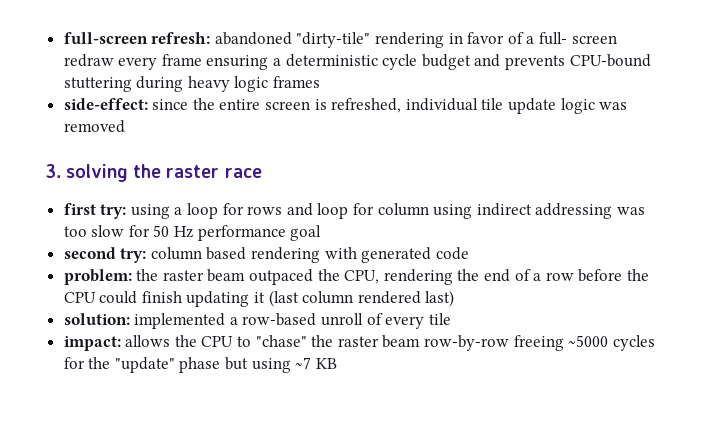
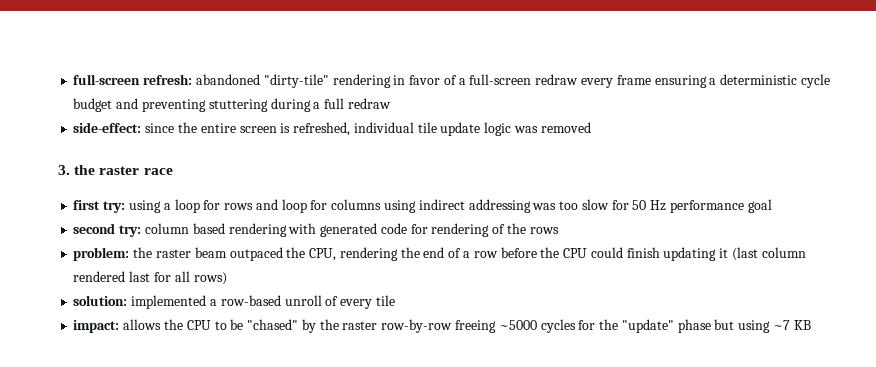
- full-screen refresh: abandoned "dirty-tile" rendering in favor of a full- screen redraw every frame ensuring a deterministic cycle budget and prevents CPU-bound stuttering during heavy logic frames
+ full-screen refresh: abandoned "dirty-tile" rendering in favor of a full-screen redraw every frame ensuring a deterministic cycle budget and preventing stuttering during a full redraw
- 3. solving the raster race
+ 3. the raster race
- first try: using a loop for rows and loop for column using indirect addressing was too slow for 50 Hz performance goal
+ first try: using a loop for rows and loop for columns using indirect addressing was too slow for 50 Hz performance goal
- second try: column based rendering with generated code
+ second try: column based rendering with generated code for rendering of the rows
- problem: the raster beam outpaced the CPU, rendering the end of a row before the CPU could finish updating it (last column rendered last)
+ problem: the raster beam outpaced the CPU, rendering the end of a row before the CPU could finish updating it (last column rendered last for all rows)
- impact: allows the CPU to "chase" the raster beam row-by-row freeing ~5000 cycles for the "update" phase but using ~7 KB
+ impact: allows the CPU to be "chased" by the raster row-by-row freeing ~5000 cycles for the "update" phase but using ~7 KB

